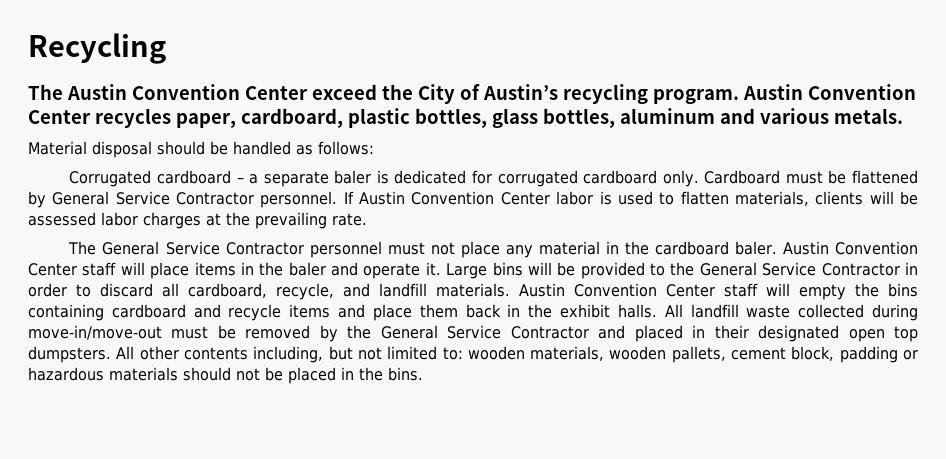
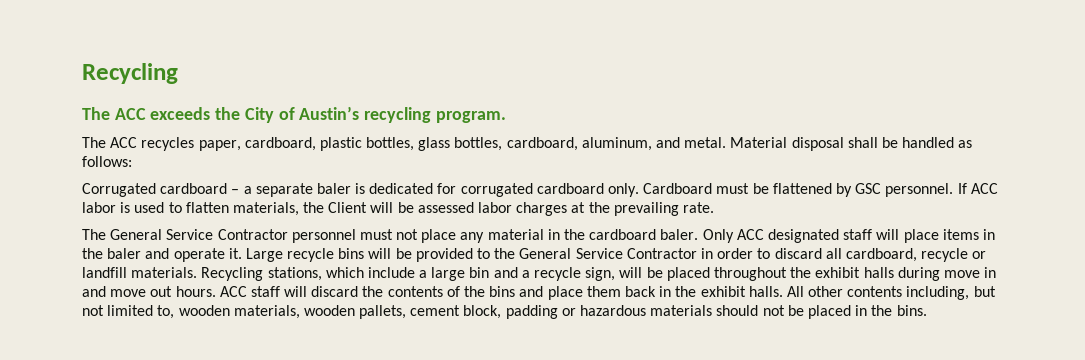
- The Austin Convention Center exceed the City of Austin’s recycling program. Austin Convention Center recycles paper, cardboard, plastic bottles, glass bottles, aluminum and various metals.
- Material disposal should be handled as follows:
+ The ACC exceeds the City of Austin’s recycling program.
+ The ACC recycles paper, cardboard, plastic bottles, glass bottles, cardboard, aluminum, and metal. Material disposal shall be handled as follows:
- Cardboard must be flattened by General Service Contractor personnel. If Austin Convention Center labor is used to flatten materials, clients will be assessed labor charges at the prevailing rate.
+ Cardboard must be flattened by GSC personnel. If ACC labor is used to flatten materials, the Client will be assessed labor charges at the prevailing rate.
- Austin Convention Center staff will place items in the baler and operate it.
+ Only ACC designated staff will place items in the baler and operate it.
- Large bins will be provided to the General Service Contractor in order to discard all cardboard, recycle, and landfill materials. Austin Convention Center staff will empty the bins containing cardboard and recycle items and place them back in the exhibit halls.
+ Large recycle bins will be provided to the General Service Contractor in order to discard all cardboard, recycle or landfill materials. Recycling stations, which include a large bin and a recycle sign, will be placed throughout the exhibit halls during move in and move out hours. ACC staff will discard the contents of the bins and place them back in the exhibit halls.
- All landfill waste collected during move-in/move-out must be removed by the General Service Contractor and placed in their designated open top dumpsters. All other contents including, but not limited to: wooden materials, wooden pallets, cement block, padding or hazardous materials should not be placed in the bins.
+ All other contents including, but not limited to, wooden materials, wooden pallets, cement block, padding or hazardous materials should not be placed in the bins.

